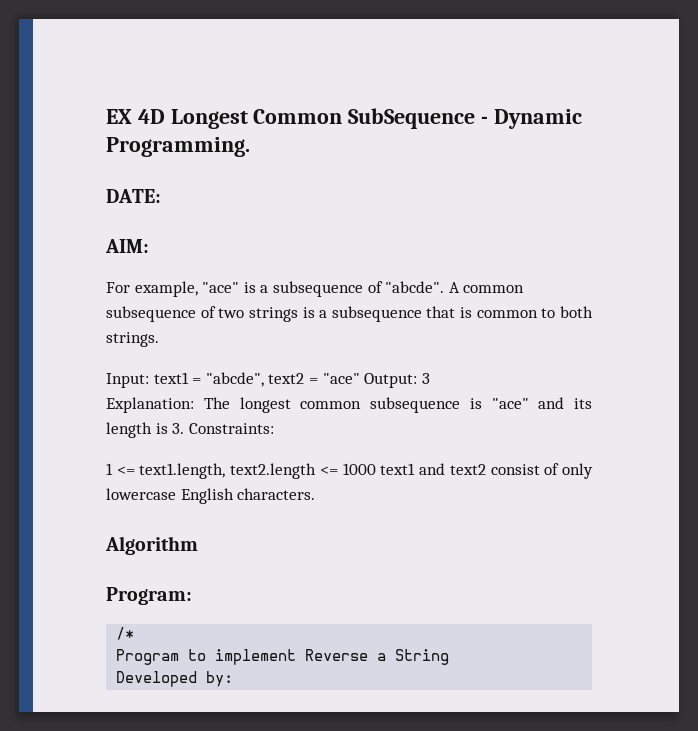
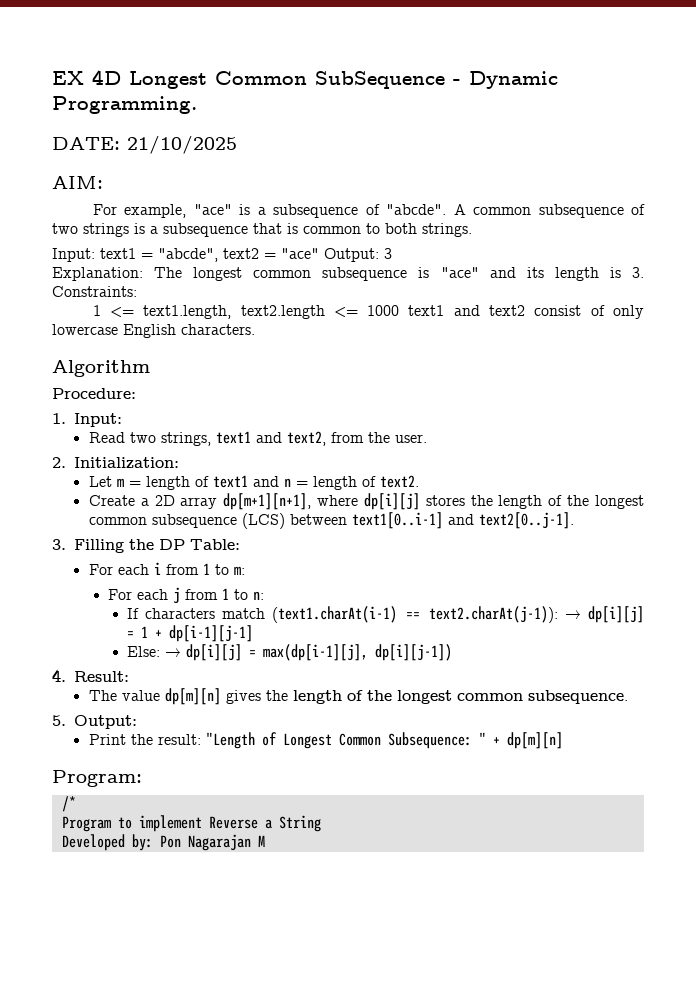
- DATE:
+ DATE: 21/10/2025
+ Procedure:
+ 1. Input:
+ Read two strings, text1 and text2, from the user.
+ 2. Initialization:
+ Let m = length of text1 and n = length of text2.
+ Create a 2D array dp[m+1][n+1], where dp[i][j] stores the length of the longest common subsequence (LCS) between text1[0..i-1] and text2[0..j-1].
+ 3. Filling the DP Table:
+ For each i from 1 to m:
+ For each j from 1 to n:
+ If characters match (text1.charAt(i-1) == text2.charAt(j-1)): → dp[i][j] = 1 + dp[i-1][j-1]
+ Else: → dp[i][j] = max(dp[i-1][j], dp[i][j-1])
+ 4. Result:
+ The value dp[m][n] gives the length of the longest common subsequence.
+ 5. Output:
+ Print the result: "Length of Longest Common Subsequence: " + dp[m][n]
- Developed by:
+ Developed by: Pon Nagarajan M

